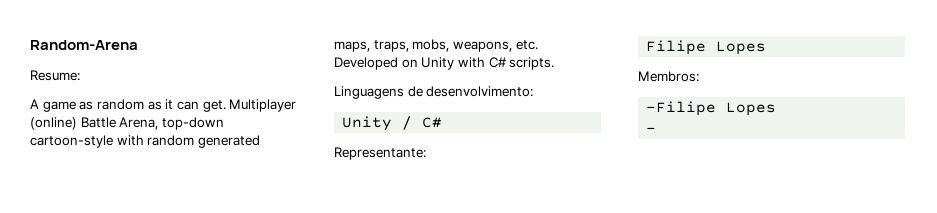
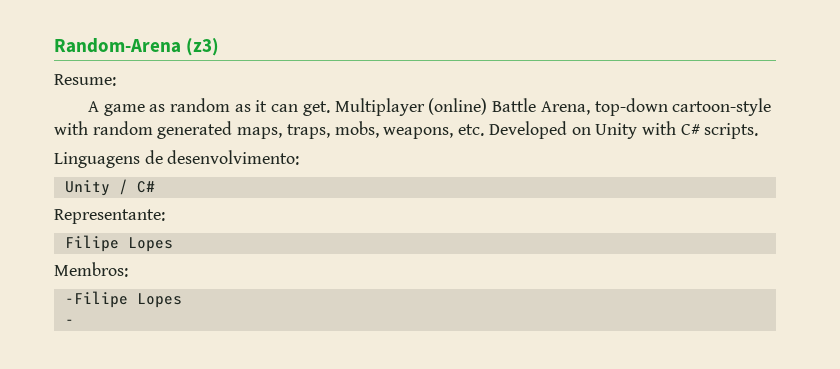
- Random-Arena
+ Random-Arena (z3)

